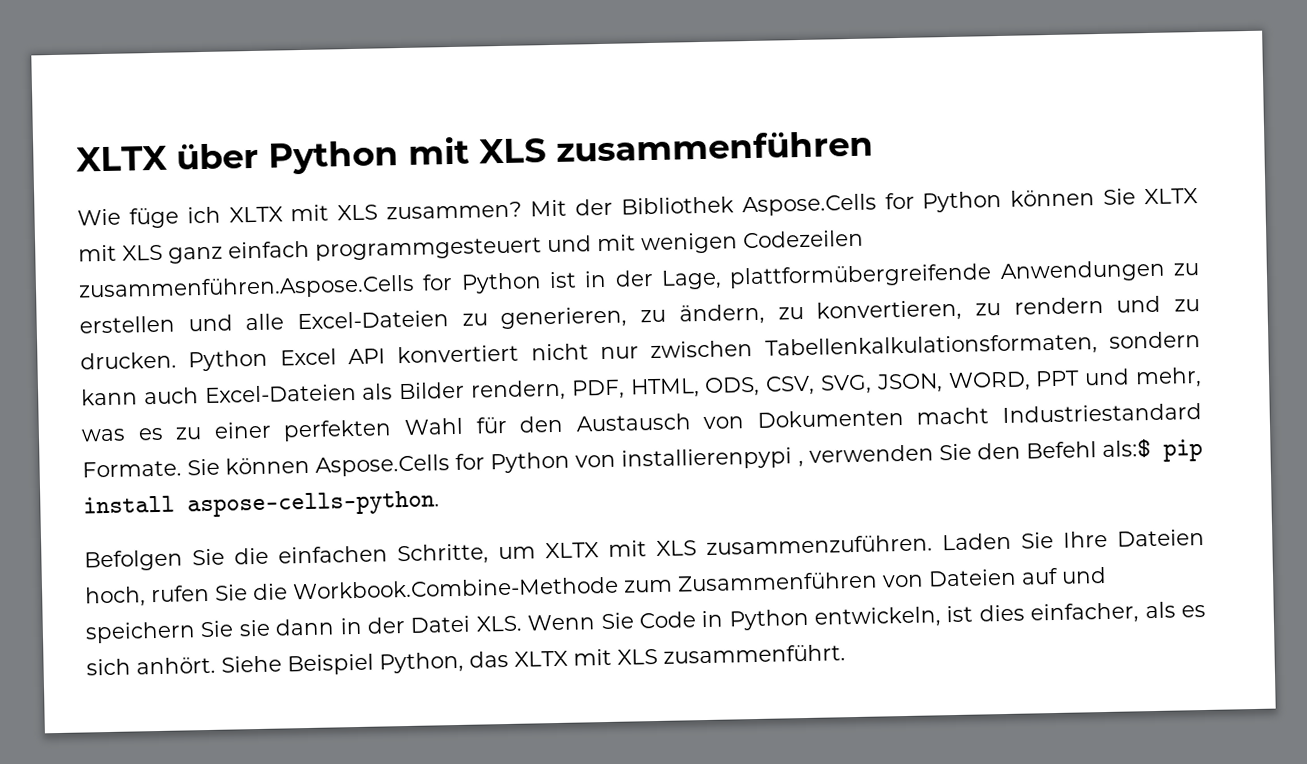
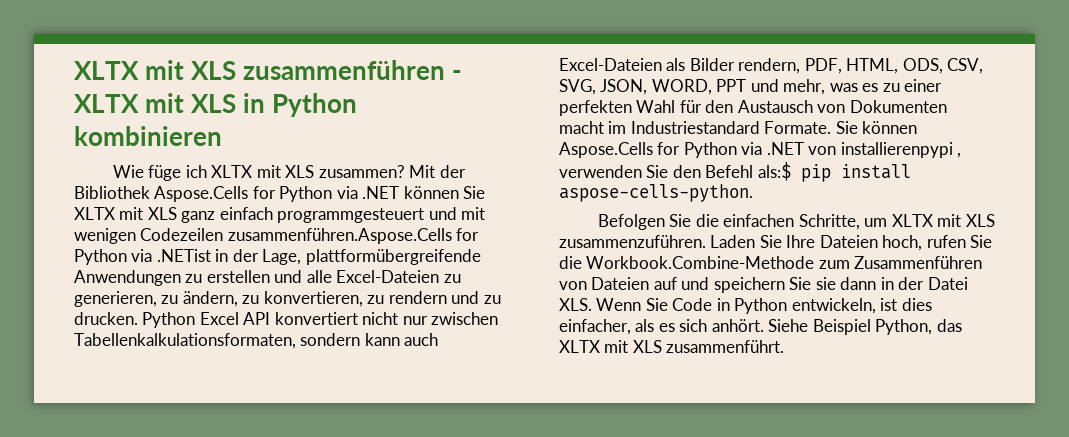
- XLTX über Python mit XLS zusammenführen
+ XLTX mit XLS zusammenführen - XLTX mit XLS in Python kombinieren
- Mit der Bibliothek Aspose.Cells for Python können Sie XLTX mit XLS ganz einfach programmgesteuert und mit wenigen Codezeilen zusammenführen.Aspose.Cells for Python ist in der Lage, plattformübergreifende Anwendungen zu erstellen und alle Excel-Dateien zu generieren, zu ändern, zu konvertieren, zu rendern und zu drucken.
+ Mit der Bibliothek Aspose.Cells for Python via .NET können Sie XLTX mit XLS ganz einfach programmgesteuert und mit wenigen Codezeilen zusammenführen.Aspose.Cells for Python via .NETist in der Lage, plattformübergreifende Anwendungen zu erstellen und alle Excel-Dateien zu generieren, zu ändern, zu konvertieren, zu rendern und zu drucken.
- Python Excel API konvertiert nicht nur zwischen Tabellenkalkulationsformaten, sondern kann auch Excel-Dateien als Bilder rendern, PDF, HTML, ODS, CSV, SVG, JSON, WORD, PPT und mehr, was es zu einer perfekten Wahl für den Austausch von Dokumenten macht Industriestandard Formate.
+ Python Excel API konvertiert nicht nur zwischen Tabellenkalkulationsformaten, sondern kann auch Excel-Dateien als Bilder rendern, PDF, HTML, ODS, CSV, SVG, JSON, WORD, PPT und mehr, was es zu einer perfekten Wahl für den Austausch von Dokumenten macht im Industriestandard Formate.
- Sie können Aspose.Cells for Python von installierenpypi , verwenden Sie den Befehl als:$ pip install aspose-cells-python.
+ Sie können Aspose.Cells for Python via .NET von installierenpypi , verwenden Sie den Befehl als:$ pip install aspose-cells-python.

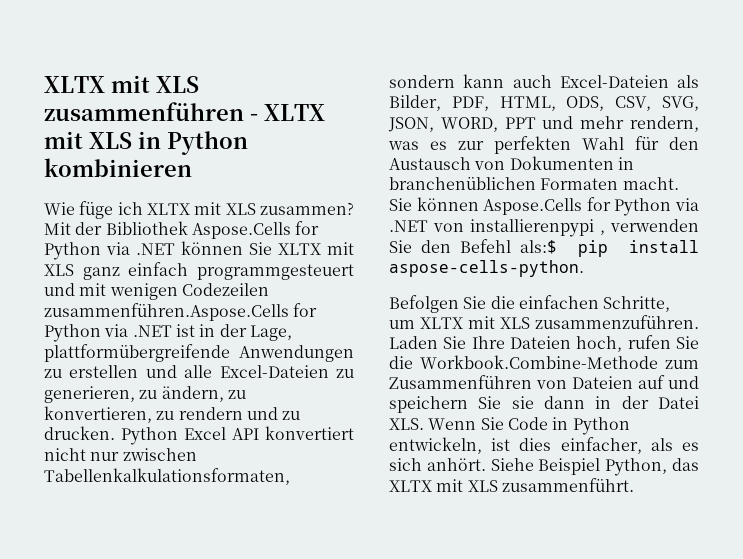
- Mit der Bibliothek Aspose.Cells for Python via .NET können Sie XLTX mit XLS ganz einfach programmgesteuert und mit wenigen Codezeilen zusammenführen.Aspose.Cells for Python via .NETist in der Lage, plattformübergreifende Anwendungen zu erstellen und alle Excel-Dateien zu generieren, zu ändern, zu konvertieren, zu rendern und zu drucken.
+ Mit der Bibliothek Aspose.Cells for Python via .NET können Sie XLTX mit XLS ganz einfach programmgesteuert und mit wenigen Codezeilen zusammenführen.Aspose.Cells for Python via .NET ist in der Lage, plattformübergreifende Anwendungen zu erstellen und alle Excel-Dateien zu generieren, zu ändern, zu konvertieren, zu rendern und zu drucken.
- Python Excel API konvertiert nicht nur zwischen Tabellenkalkulationsformaten, sondern kann auch Excel-Dateien als Bilder rendern, PDF, HTML, ODS, CSV, SVG, JSON, WORD, PPT und mehr, was es zu einer perfekten Wahl für den Austausch von Dokumenten macht im Industriestandard Formate.
+ Python Excel API konvertiert nicht nur zwischen Tabellenkalkulationsformaten, sondern kann auch Excel-Dateien als Bilder, PDF, HTML, ODS, CSV, SVG, JSON, WORD, PPT und mehr rendern, was es zur perfekten Wahl für den Austausch von Dokumenten in branchenüblichen Formaten macht.

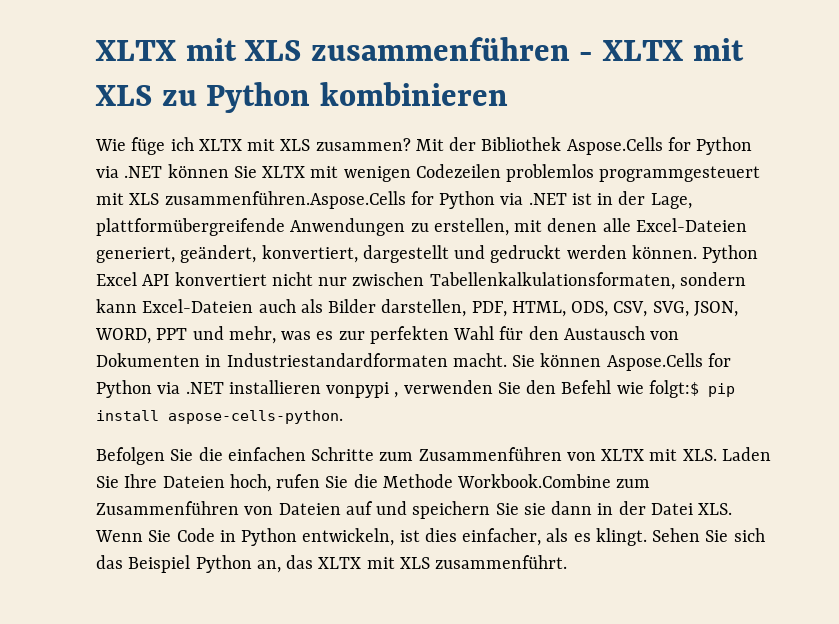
- XLTX mit XLS zusammenführen - XLTX mit XLS in Python kombinieren
+ XLTX mit XLS zusammenführen - XLTX mit XLS zu Python kombinieren
- Mit der Bibliothek Aspose.Cells for Python via .NET können Sie XLTX mit XLS ganz einfach programmgesteuert und mit wenigen Codezeilen zusammenführen.Aspose.Cells for Python via .NET ist in der Lage, plattformübergreifende Anwendungen zu erstellen und alle Excel-Dateien zu generieren, zu ändern, zu konvertieren, zu rendern und zu drucken.
+ Mit der Bibliothek Aspose.Cells for Python via .NET können Sie XLTX mit wenigen Codezeilen problemlos programmgesteuert mit XLS zusammenführen.Aspose.Cells for Python via .NET ist in der Lage, plattformübergreifende Anwendungen zu erstellen, mit denen alle Excel-Dateien generiert, geändert, konvertiert, dargestellt und gedruckt werden können.
- Python Excel API konvertiert nicht nur zwischen Tabellenkalkulationsformaten, sondern kann auch Excel-Dateien als Bilder, PDF, HTML, ODS, CSV, SVG, JSON, WORD, PPT und mehr rendern, was es zur perfekten Wahl für den Austausch von Dokumenten in branchenüblichen Formaten macht.
+ Python Excel API konvertiert nicht nur zwischen Tabellenkalkulationsformaten, sondern kann Excel-Dateien auch als Bilder darstellen, PDF, HTML, ODS, CSV, SVG, JSON, WORD, PPT und mehr, was es zur perfekten Wahl für den Austausch von Dokumenten in Industriestandardformaten macht.
- Sie können Aspose.Cells for Python via .NET von installierenpypi , verwenden Sie den Befehl als:$ pip install aspose-cells-python.
+ Sie können Aspose.Cells for Python via .NET installieren vonpypi , verwenden Sie den Befehl wie folgt:$ pip install aspose-cells-python.
- Befolgen Sie die einfachen Schritte, um XLTX mit XLS zusammenzuführen. Laden Sie Ihre Dateien hoch, rufen Sie die Workbook.Combine-Methode zum Zusammenführen von Dateien auf und speichern Sie sie dann in der Datei XLS. Wenn Sie Code in Python entwickeln, ist dies einfacher, als es sich anhört. Siehe Beispiel Python, das XLTX mit XLS zusammenführt.
+ Befolgen Sie die einfachen Schritte zum Zusammenführen von XLTX mit XLS. Laden Sie Ihre Dateien hoch, rufen Sie die Methode Workbook.Combine zum Zusammenführen von Dateien auf und speichern Sie sie dann in der Datei XLS. Wenn Sie Code in Python entwickeln, ist dies einfacher, als es klingt. Sehen Sie sich das Beispiel Python an, das XLTX mit XLS zusammenführt.

